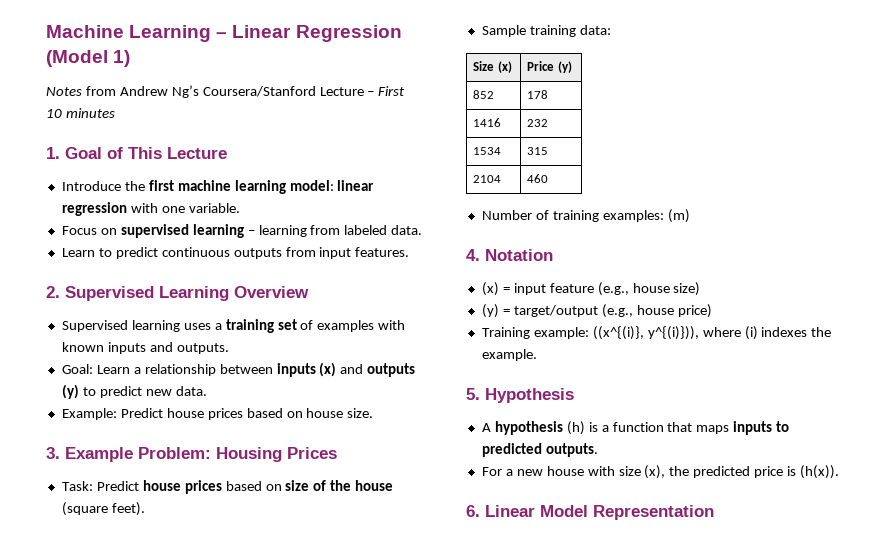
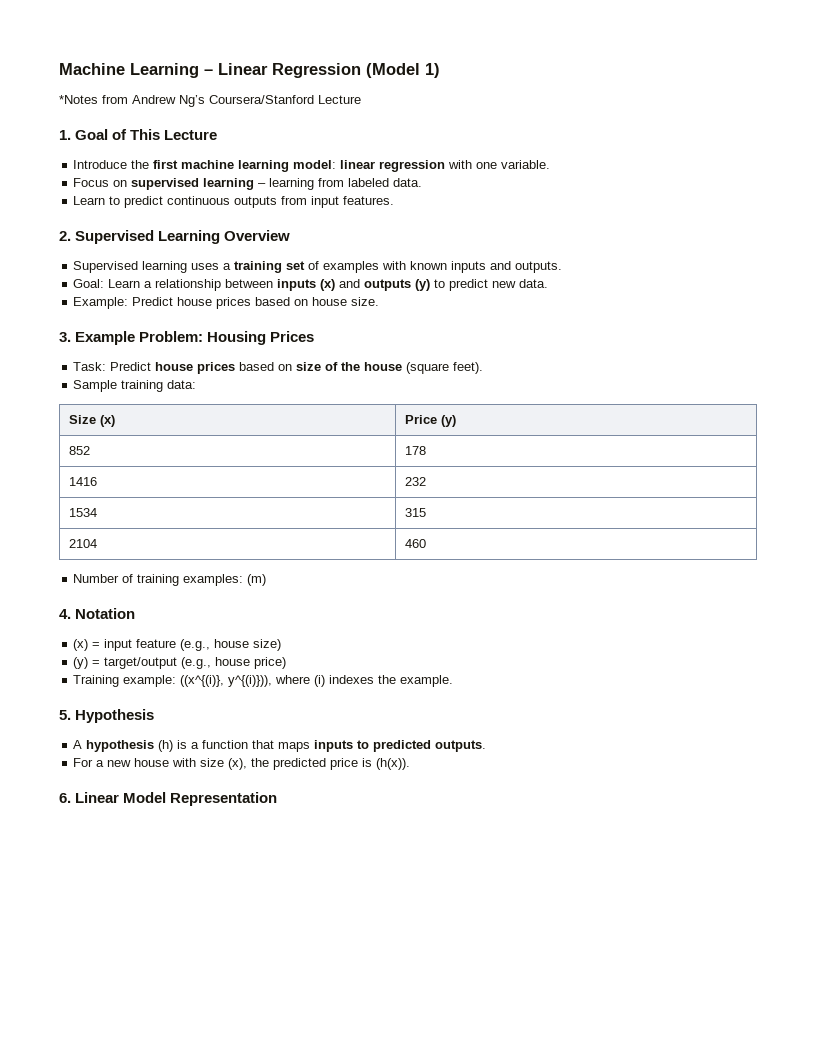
- Notes from Andrew Ng’s Coursera/Stanford Lecture – First 10 minutes
+ *Notes from Andrew Ng’s Coursera/Stanford Lecture

